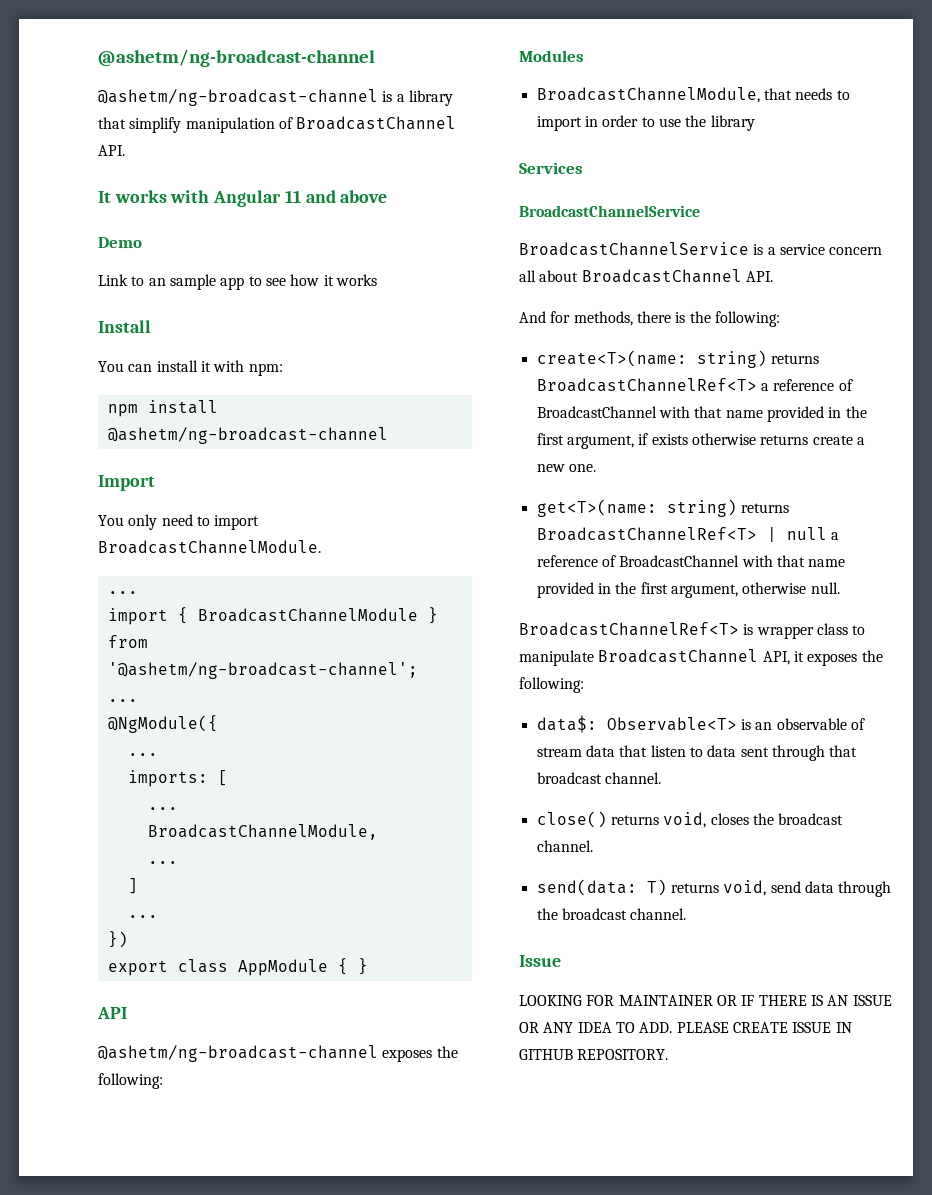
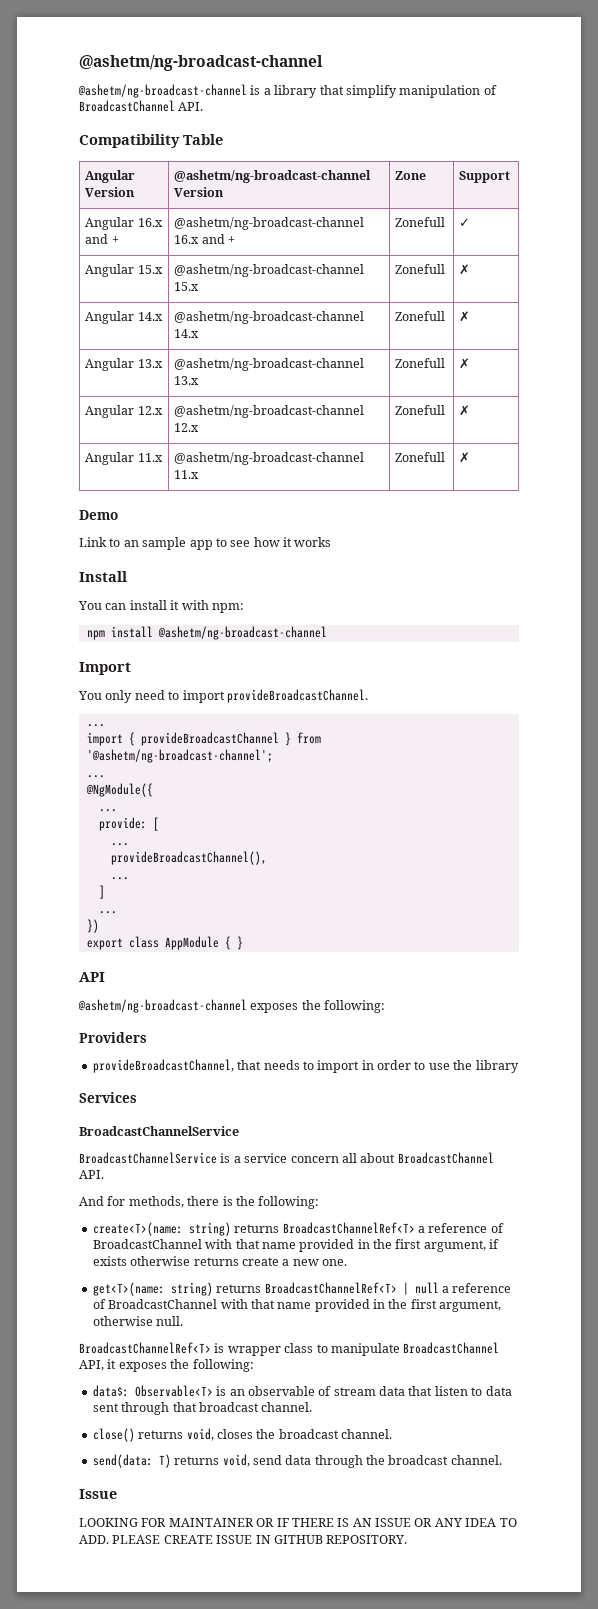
- It works with Angular 11 and above
+ Compatibility Table
+ Angular Version | @ashetm/ng-broadcast-channel Version | Zone | Support
+ Angular 16.x and + | @ashetm/ng-broadcast-channel 16.x and + | Zonefull | ✓
+ Angular 15.x | @ashetm/ng-broadcast-channel 15.x | Zonefull | ✗
+ Angular 14.x | @ashetm/ng-broadcast-channel 14.x | Zonefull | ✗
+ Angular 13.x | @ashetm/ng-broadcast-channel 13.x | Zonefull | ✗
+ Angular 12.x | @ashetm/ng-broadcast-channel 12.x | Zonefull | ✗
+ Angular 11.x | @ashetm/ng-broadcast-channel 11.x | Zonefull | ✗
- You only need to import BroadcastChannelModule.
+ You only need to import provideBroadcastChannel.
- import { BroadcastChannelModule } from '@ashetm/ng-broadcast-channel';
+ import { provideBroadcastChannel } from '@ashetm/ng-broadcast-channel';
- imports: [
+ provide: [
  ...
- BroadcastChannelModule,
+ provideBroadcastChannel(),
- Modules
- BroadcastChannelModule, that needs to import in order to use the library
+ Providers
+ provideBroadcastChannel, that needs to import in order to use the library

